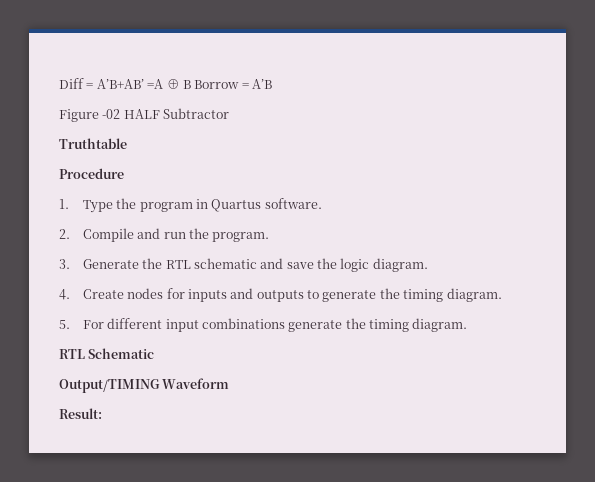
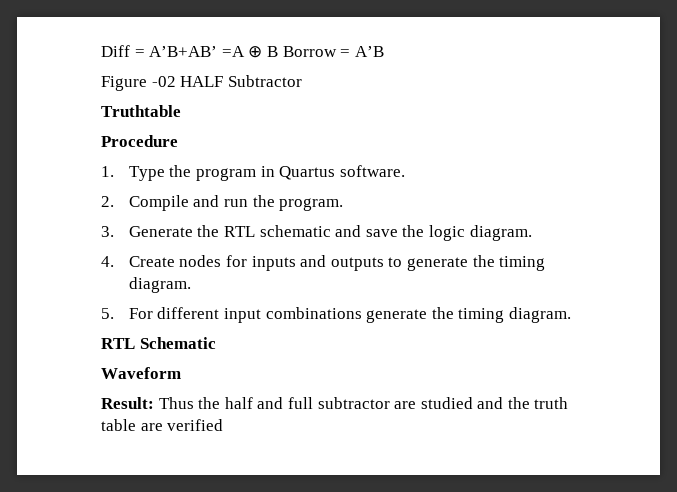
- Output/TIMING Waveform
+ Waveform
- Result:
+ Result: Thus the half and full subtractor are studied and the truth table are verified

